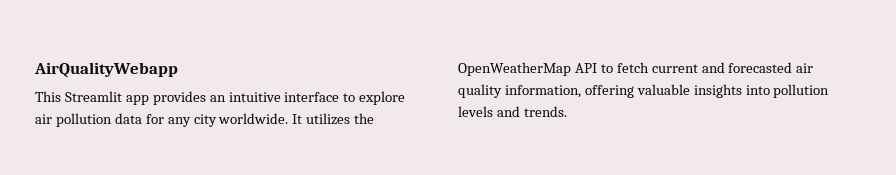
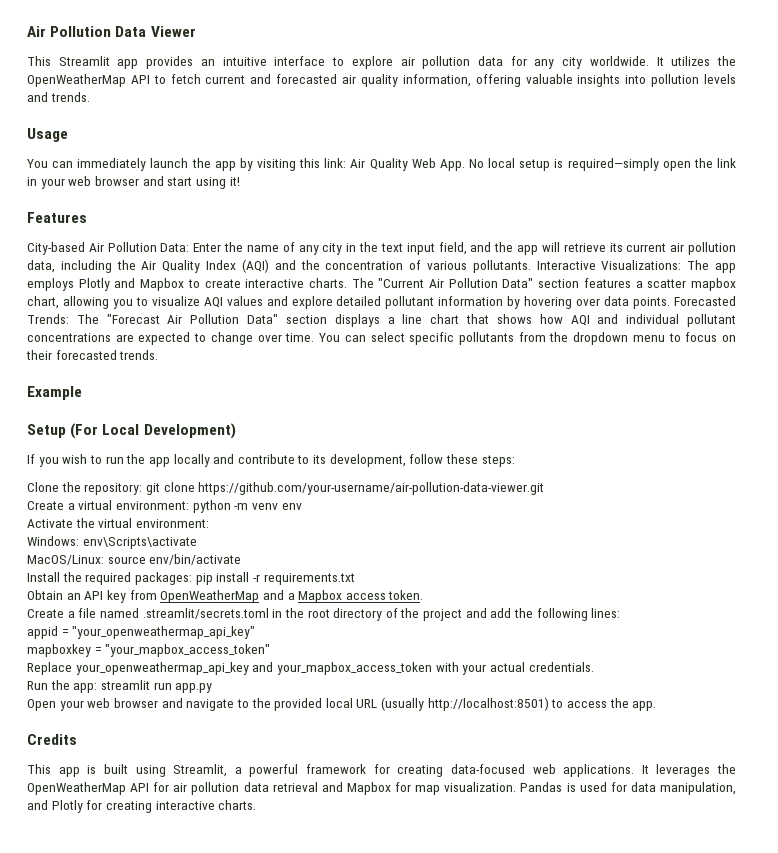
- AirQualityWebapp
+ Air Pollution Data Viewer
+ Usage
+ You can immediately launch the app by visiting this link: Air Quality Web App. No local setup is required—simply open the link in your web browser and start using it!
+ Features
+ City-based Air Pollution Data: Enter the name of any city in the text input field, and the app will retrieve its current air pollution data, including the Air Quality Index (AQI) and the concentration of various pollutants. Interactive Visualizations: The app employs Plotly and Mapbox to create interactive charts. The "Current Air Pollution Data" section features a scatter mapbox chart, allowing you to visualize AQI values and explore detailed pollutant information by hovering over data points. Forecasted Trends: The "Forecast Air Pollution Data" section displays a line chart that shows how AQI and individual pollutant concentrations are expected to change over time. You can select specific pollutants from the dropdown menu to focus on their forecasted trends.
+ Example
+ Setup (For Local Development)
+ If you wish to run the app locally and contribute to its development, follow these steps:
+ Clone the repository: git clone https://github.com/your-username/air-pollution-data-viewer.git
+ Create a virtual environment: python -m venv env
+ Activate the virtual environment:
+ Windows: env\Scripts\activate
+ MacOS/Linux: source env/bin/activate
+ Install the required packages: pip install -r requirements.txt
+ Obtain an API key from OpenWeatherMap and a Mapbox access token.
+ Create a file named .streamlit/secrets.toml in the root directory of the project and add the following lines:
+ appid = "your_openweathermap_api_key"
+ mapboxkey = "your_mapbox_access_token"
+ Replace your_openweathermap_api_key and your_mapbox_access_token with your actual credentials.
+ Run the app: streamlit run app.py
+ Open your web browser and navigate to the provided local URL (usually http://localhost:8501) to access the app.
+ Credits
+ This app is built using Streamlit, a powerful framework for creating data-focused web applications. It leverages the OpenWeatherMap API for air pollution data retrieval and Mapbox for map visualization. Pandas is used for data manipulation, and Plotly for creating interactive charts.

